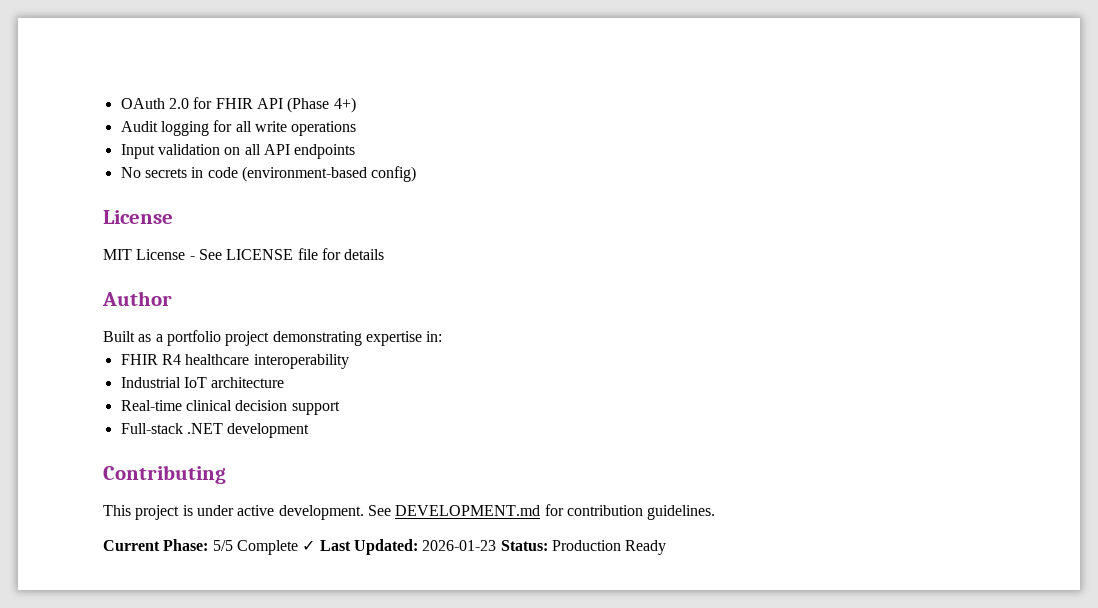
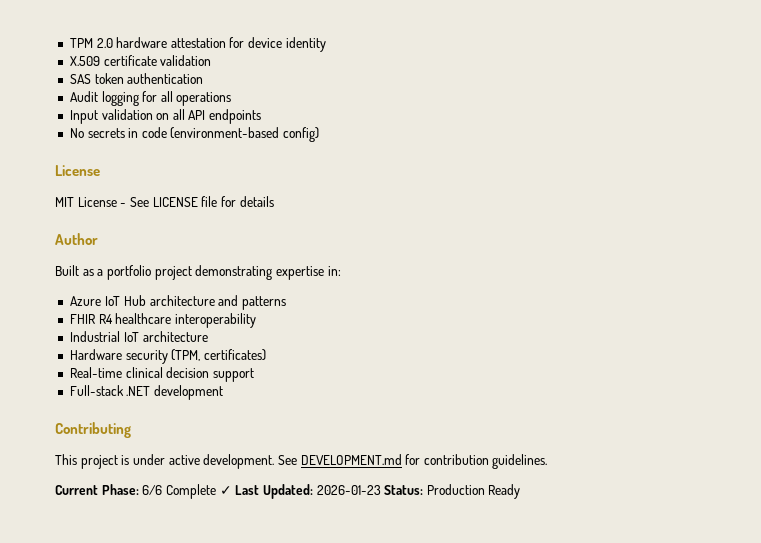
- OAuth 2.0 for FHIR API (Phase 4+)
+ TPM 2.0 hardware attestation for device identity
+ X.509 certificate validation
+ SAS token authentication
- Audit logging for all write operations
+ Audit logging for all operations
+ Azure IoT Hub architecture and patterns
+ Hardware security (TPM, certificates)
- Current Phase: 5/5 Complete ✓ Last Updated: 2026-01-23 Status: Production Ready
+ Current Phase: 6/6 Complete ✓ Last Updated: 2026-01-23 Status: Production Ready

